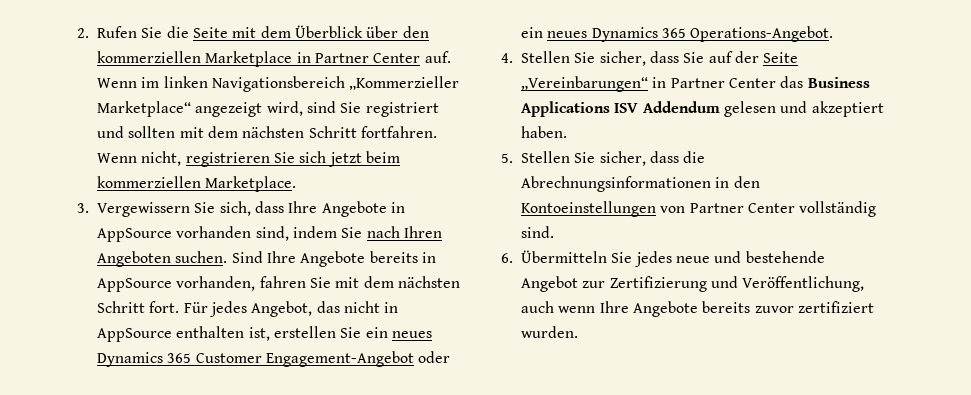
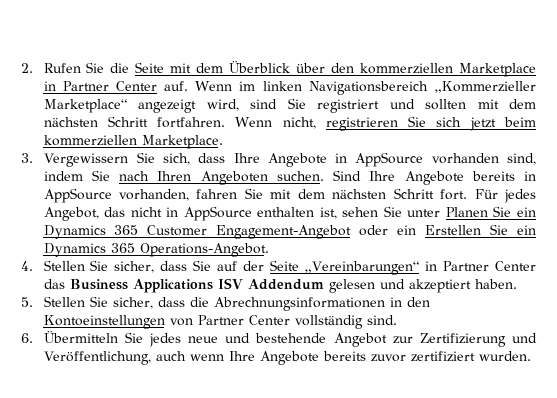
- Für jedes Angebot, das nicht in AppSource enthalten ist, erstellen Sie ein neues Dynamics 365 Customer Engagement-Angebot oder ein neues Dynamics 365 Operations-Angebot.
+ Für jedes Angebot, das nicht in AppSource enthalten ist, sehen Sie unter Planen Sie ein Dynamics 365 Customer Engagement-Angebot oder ein Erstellen Sie ein Dynamics 365 Operations-Angebot.

